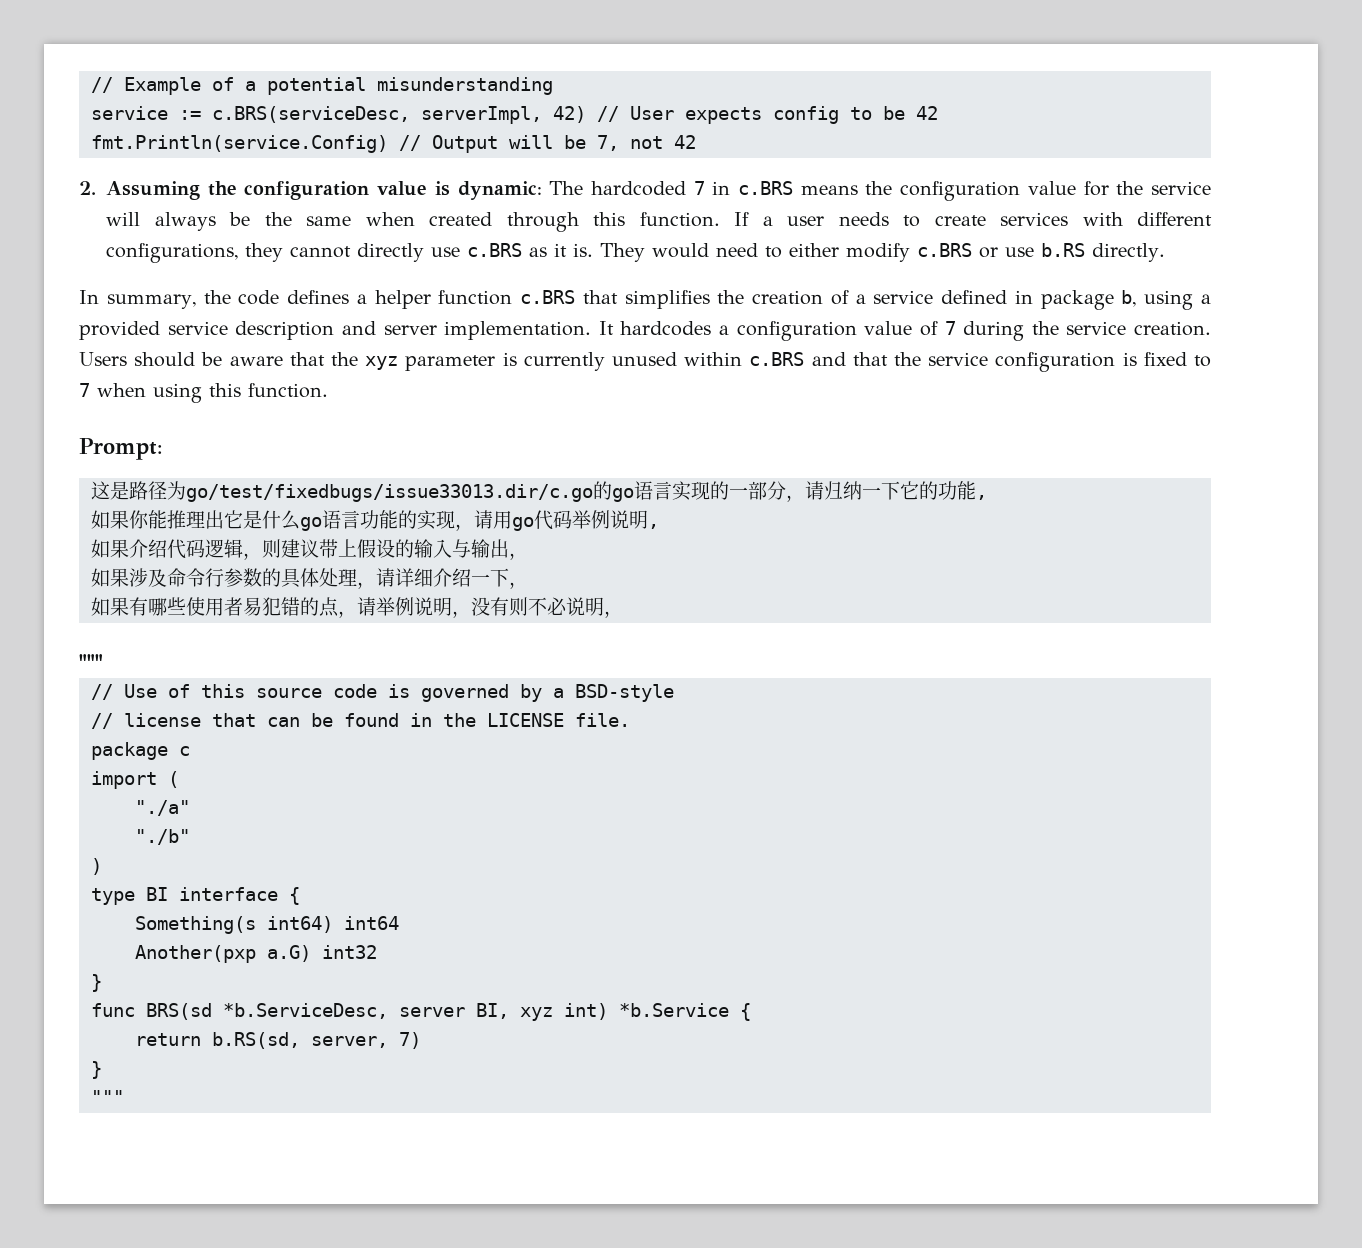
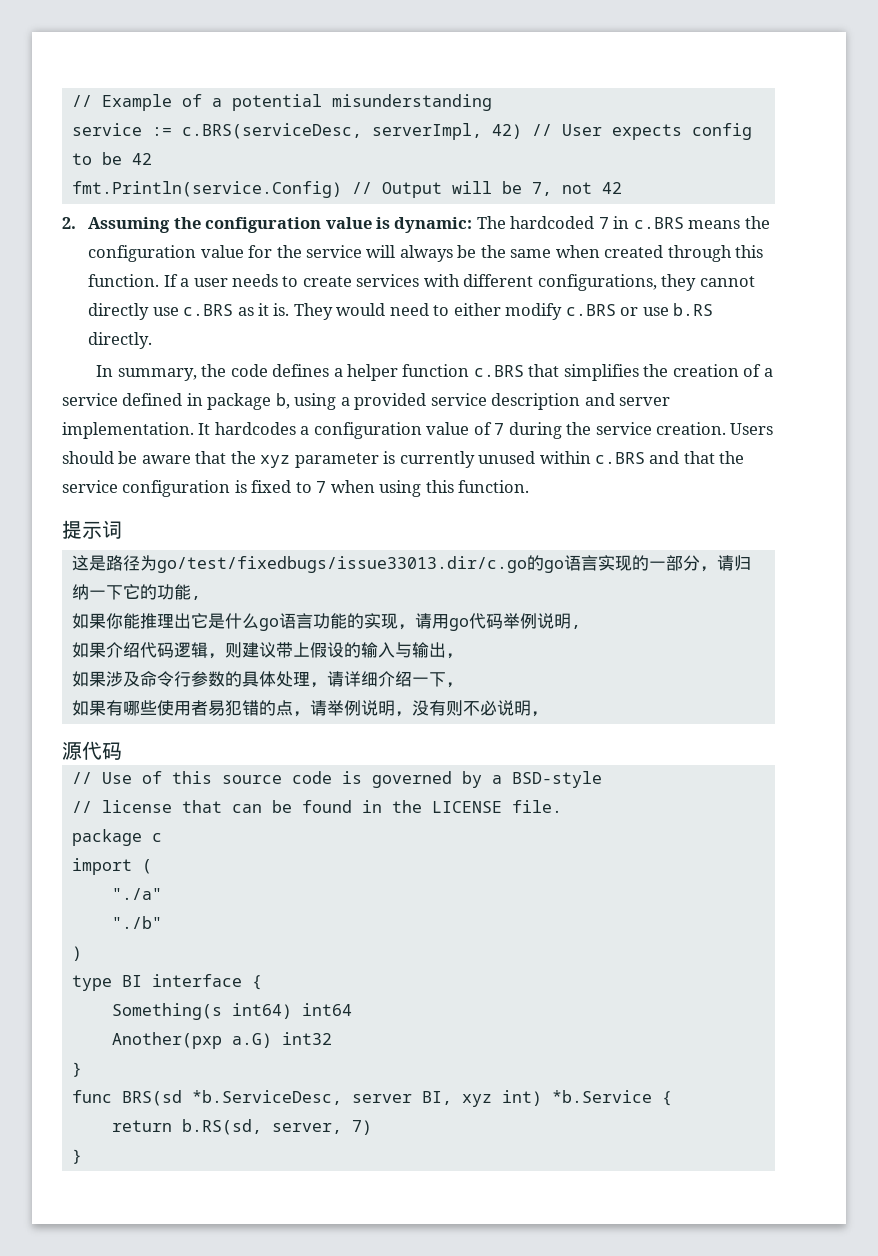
- Prompt:
+ 提示词
  如果有哪些使用者易犯错的点，请举例说明，没有则不必说明，
- """
+ 源代码
  return b.RS(sd, server, 7)
  }
- """

